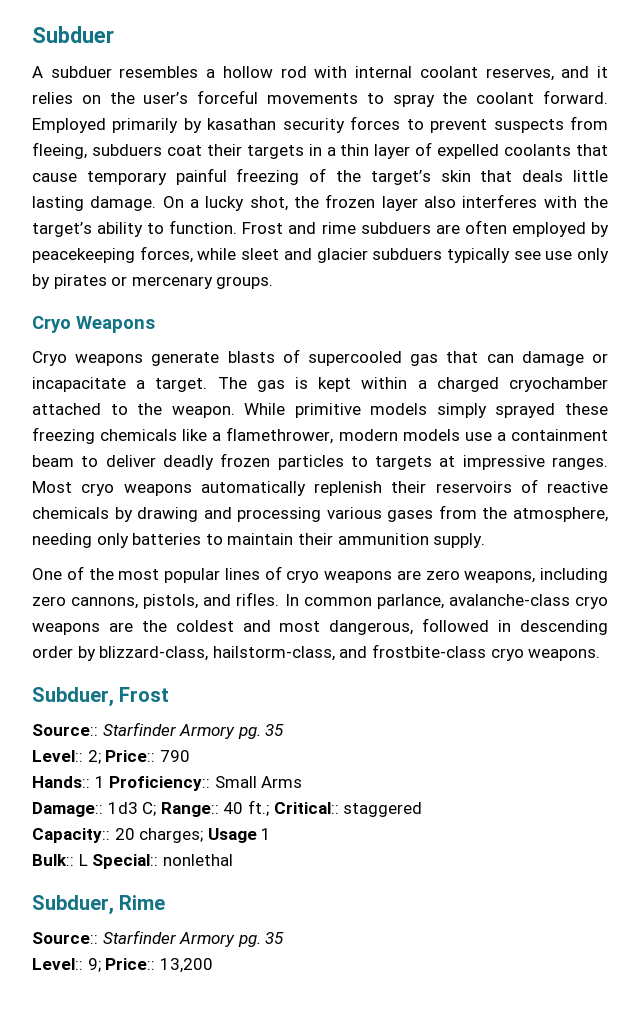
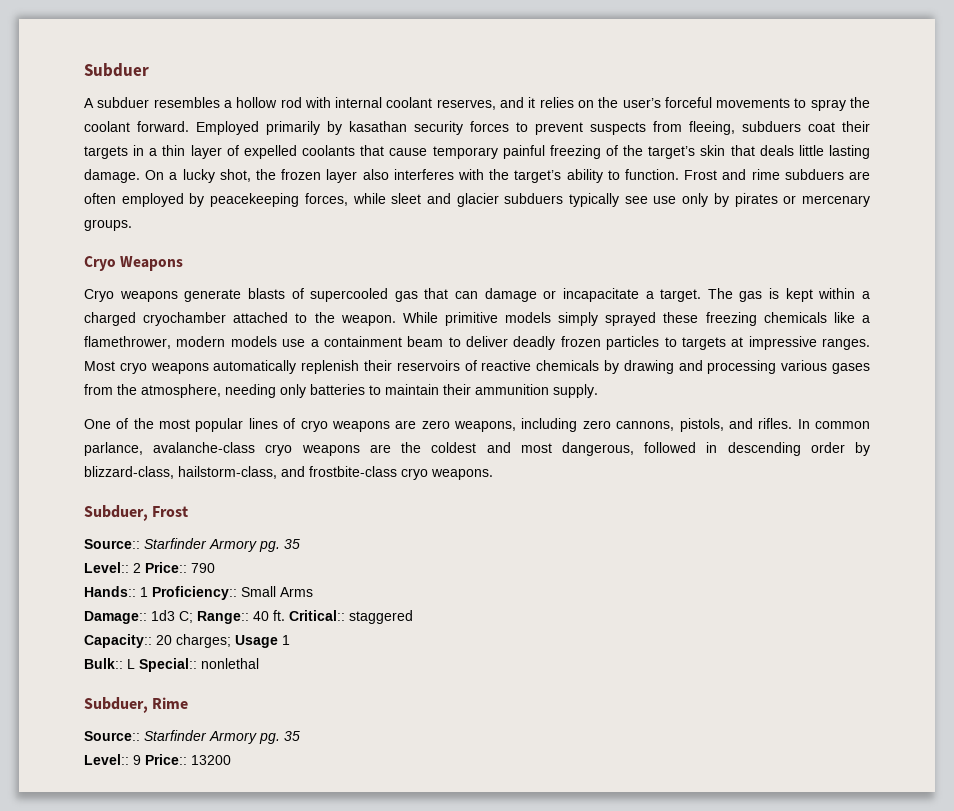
- Level:: 2; Price:: 790
+ Level:: 2 Price:: 790
- Damage:: 1d3 C; Range:: 40 ft.; Critical:: staggered
+ Damage:: 1d3 C; Range:: 40 ft. Critical:: staggered
- Level:: 9; Price:: 13,200
+ Level:: 9 Price:: 13200

